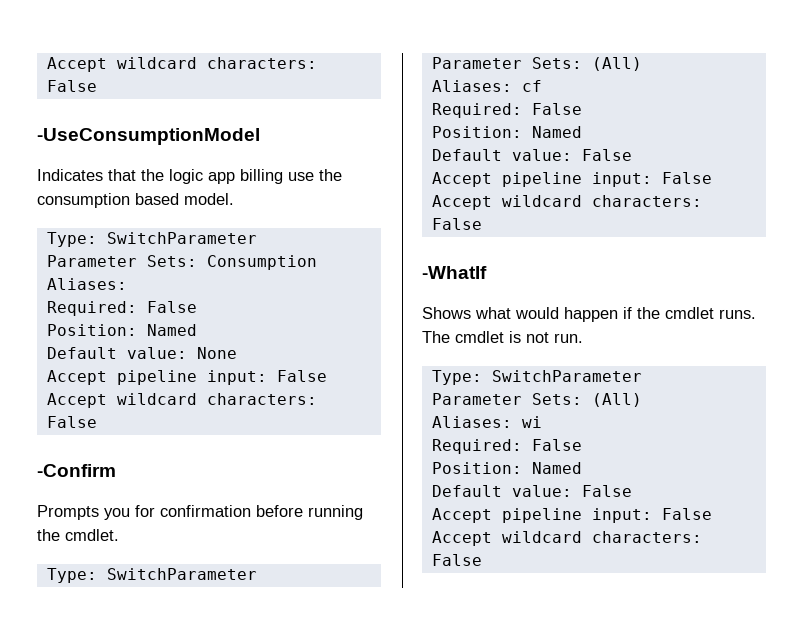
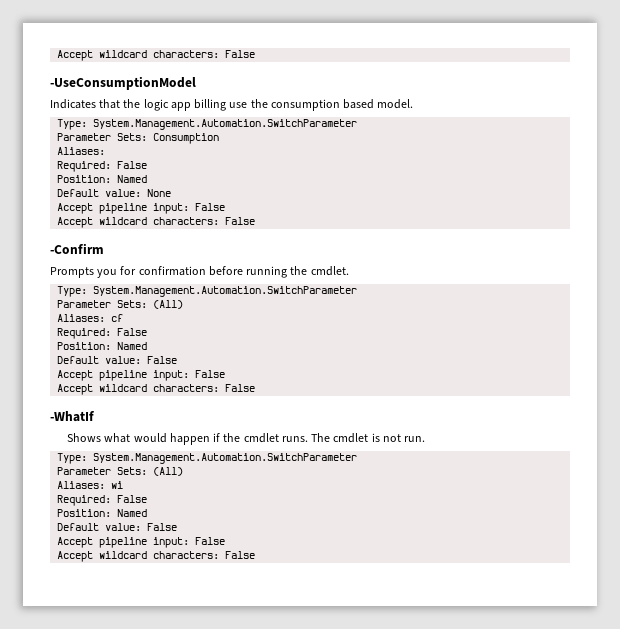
  Indicates that the logic app billing use the consumption based model.
- Type: SwitchParameter
+ Type: System.Management.Automation.SwitchParameter
  Prompts you for confirmation before running the cmdlet.
- Type: SwitchParameter
+ Type: System.Management.Automation.SwitchParameter
  The cmdlet is not run.
- Type: SwitchParameter
+ Type: System.Management.Automation.SwitchParameter

